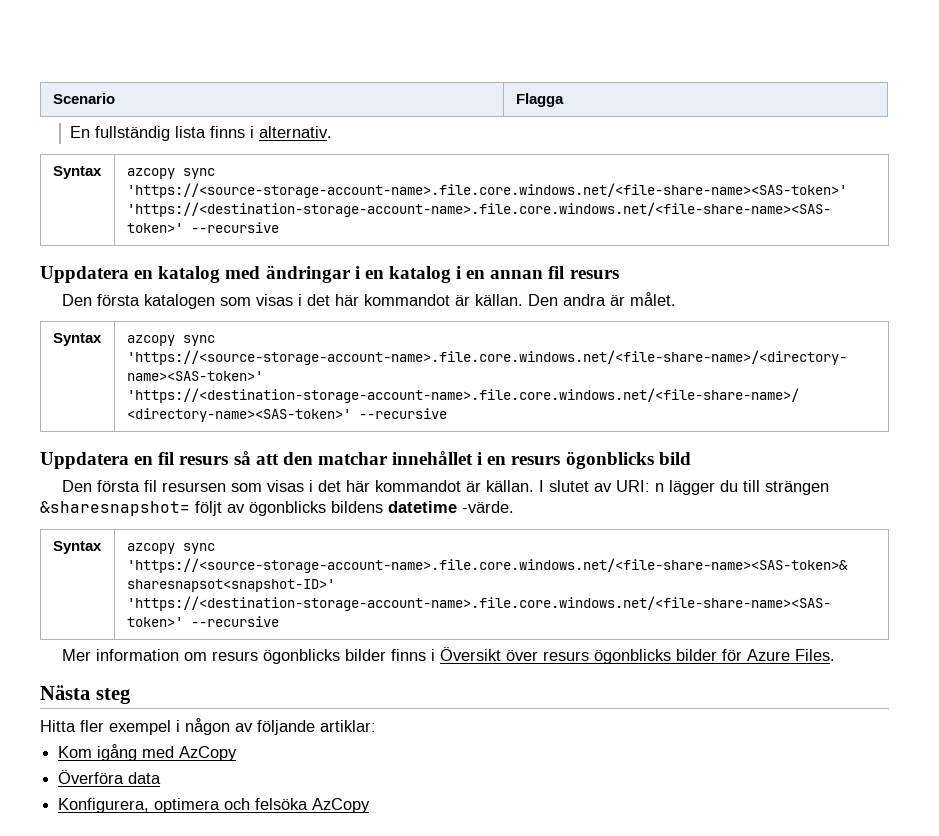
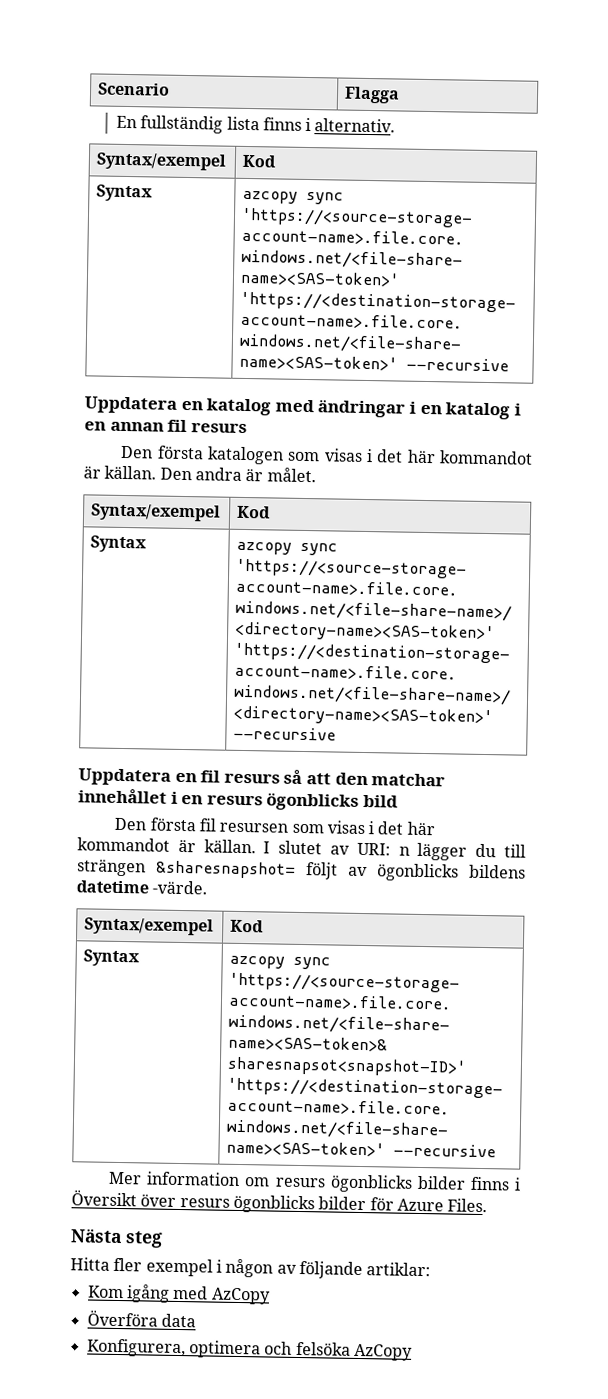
  En fullständig lista finns i alternativ.
+ Syntax/exempel | Kod
  Den andra är målet.
+ Syntax/exempel | Kod
  I slutet av URI: n lägger du till strängen &sharesnapshot= följt av ögonblicks bildens datetime -värde.
+ Syntax/exempel | Kod

